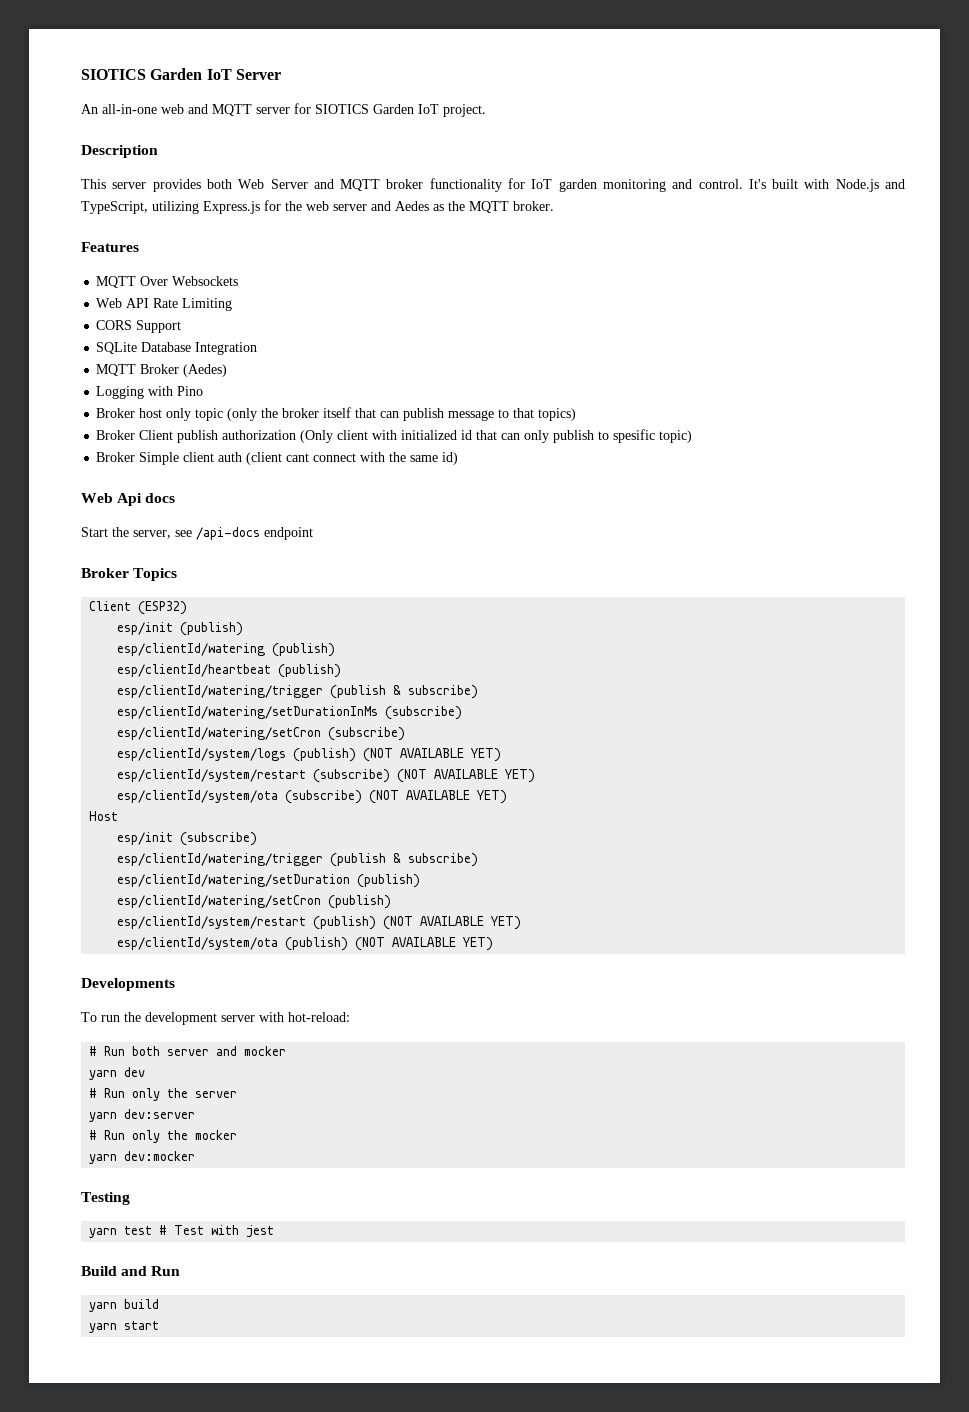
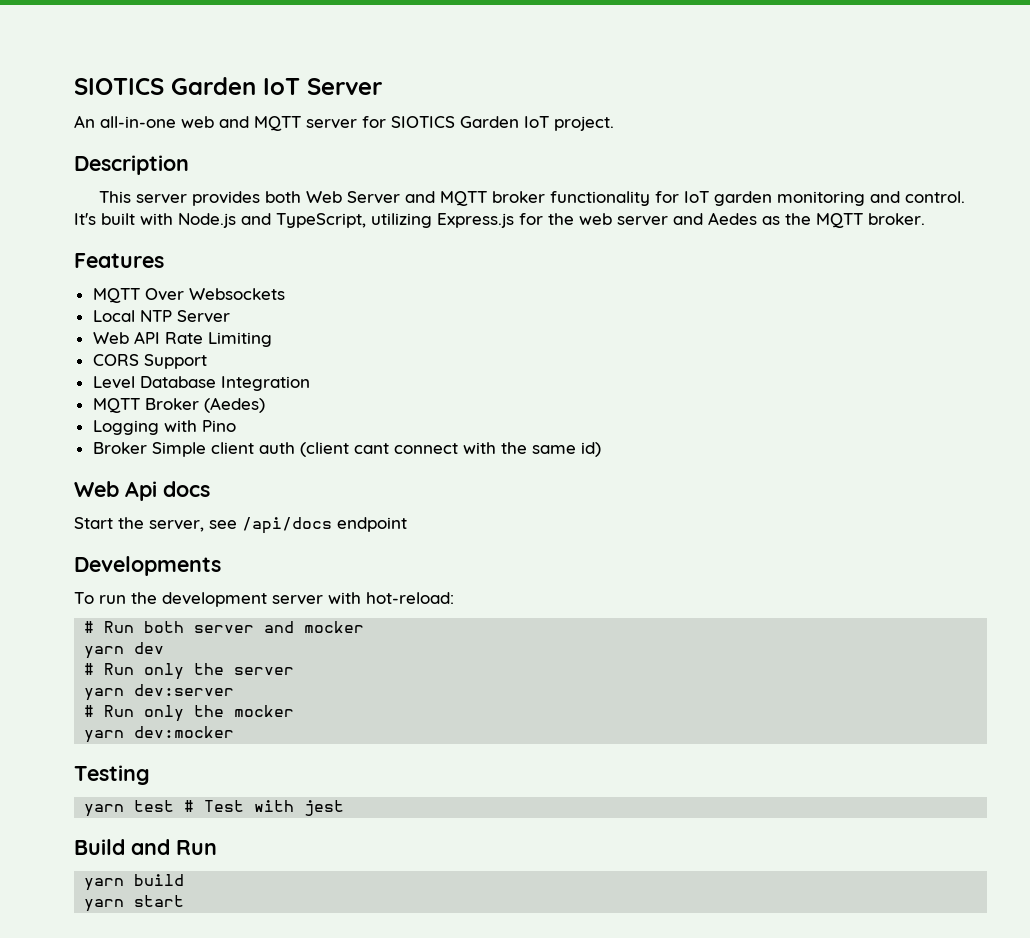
+ Local NTP Server
- SQLite Database Integration
+ Level Database Integration
- Broker host only topic (only the broker itself that can publish message to that topics)
- Broker Client publish authorization (Only client with initialized id that can only publish to spesific topic)
- Start the server, see /api-docs endpoint
+ Start the server, see /api/docs endpoint
- Broker Topics
- Client (ESP32)
- esp/init (publish)
- esp/clientId/watering (publish)
- esp/clientId/heartbeat (publish)
- esp/clientId/watering/trigger (publish & subscribe)
- esp/clientId/watering/setDurationInMs (subscribe)
- esp/clientId/watering/setCron (subscribe)
- esp/clientId/system/logs (publish) (NOT AVAILABLE YET)
- esp/clientId/system/restart (subscribe) (NOT AVAILABLE YET)
- esp/clientId/system/ota (subscribe) (NOT AVAILABLE YET)
- Host
- esp/init (subscribe)
- esp/clientId/watering/trigger (publish & subscribe)
- esp/clientId/watering/setDuration (publish)
- esp/clientId/watering/setCron (publish)
- esp/clientId/system/restart (publish) (NOT AVAILABLE YET)
- esp/clientId/system/ota (publish) (NOT AVAILABLE YET)

